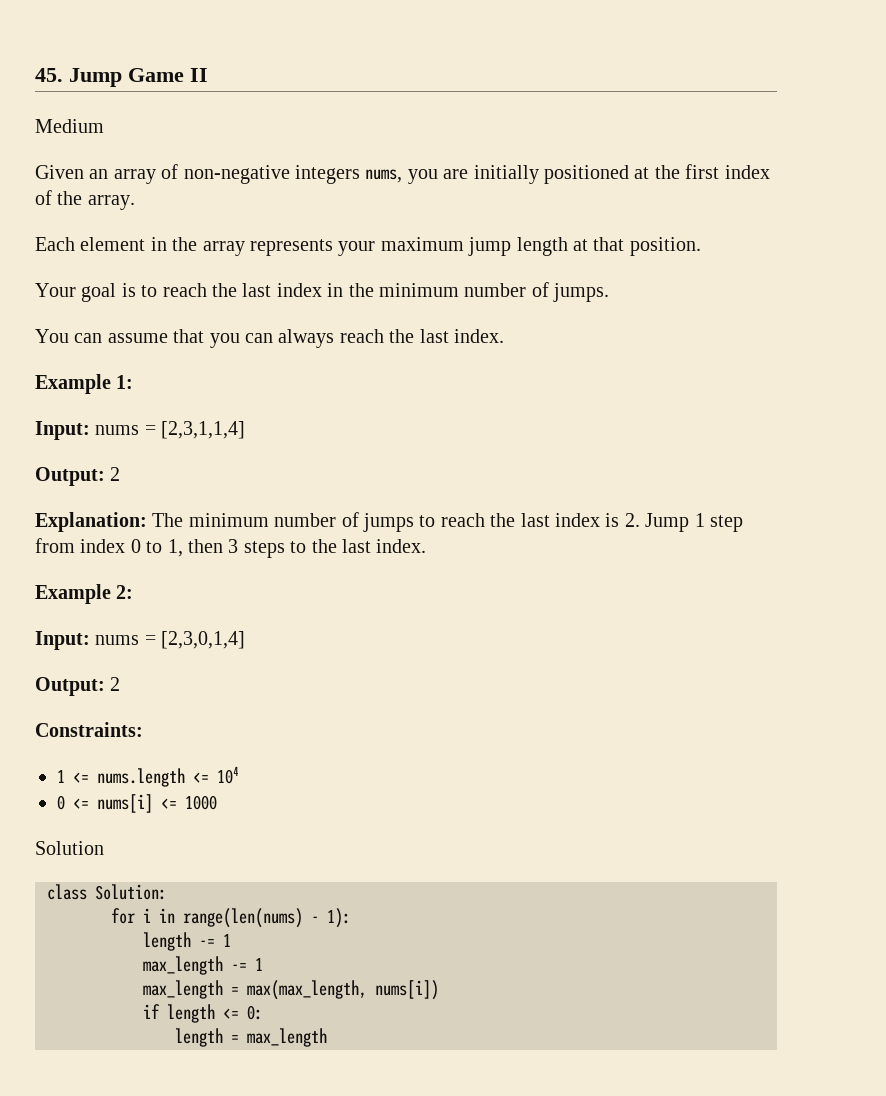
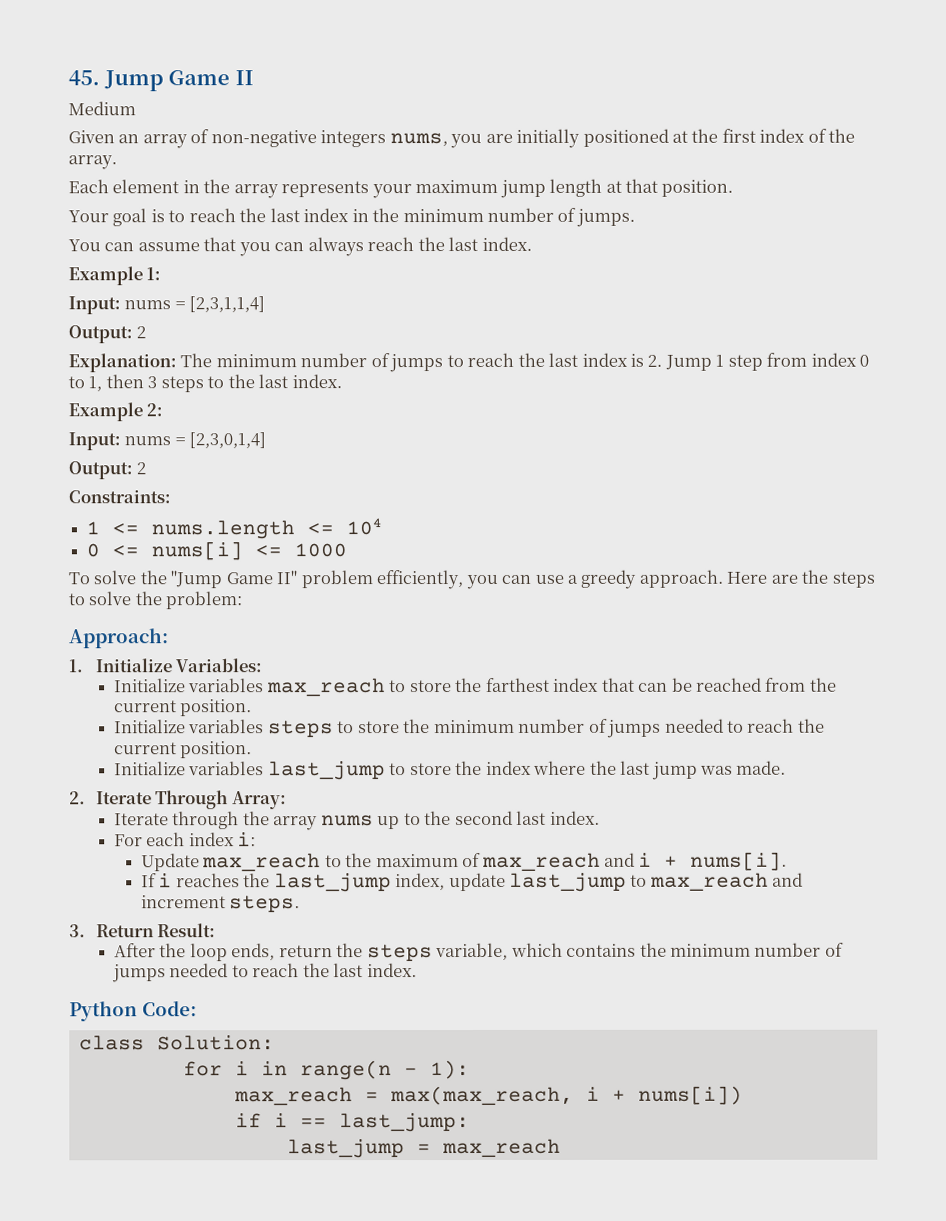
- Solution
+ To solve the "Jump Game II" problem efficiently, you can use a greedy approach. Here are the steps to solve the problem:
+ Approach:
+ 1. Initialize Variables:
+ Initialize variables max_reach to store the farthest index that can be reached from the current position.
+ Initialize variables steps to store the minimum number of jumps needed to reach the current position.
+ Initialize variables last_jump to store the index where the last jump was made.
+ 2. Iterate Through Array:
+ Iterate through the array nums up to the second last index.
+ For each index i:
+ Update max_reach to the maximum of max_reach and i + nums[i].
+ If i reaches the last_jump index, update last_jump to max_reach and increment steps.
+ 3. Return Result:
+ After the loop ends, return the steps variable, which contains the minimum number of jumps needed to reach the last index.
+ Python Code:
- for i in range(len(nums) - 1):
+ for i in range(n - 1):
- length -= 1
- max_length -= 1
- max_length = max(max_length, nums[i])
- if length <= 0:
- length = max_length
+ max_reach = max(max_reach, i + nums[i])
+ if i == last_jump:
+ last_jump = max_reach

